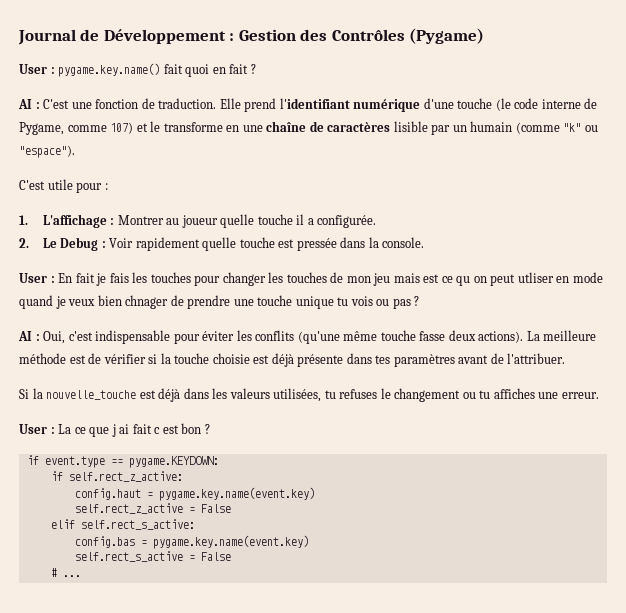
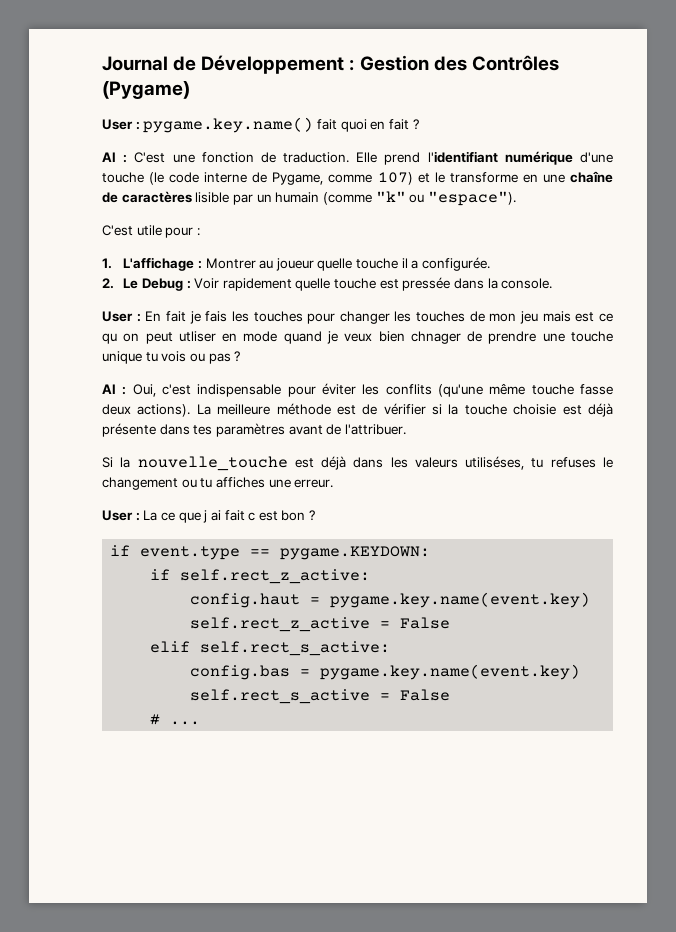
- Si la nouvelle_touche est déjà dans les valeurs utilisées, tu refuses le changement ou tu affiches une erreur.
+ Si la nouvelle_touche est déjà dans les valeurs utiliséses, tu refuses le changement ou tu affiches une erreur.

